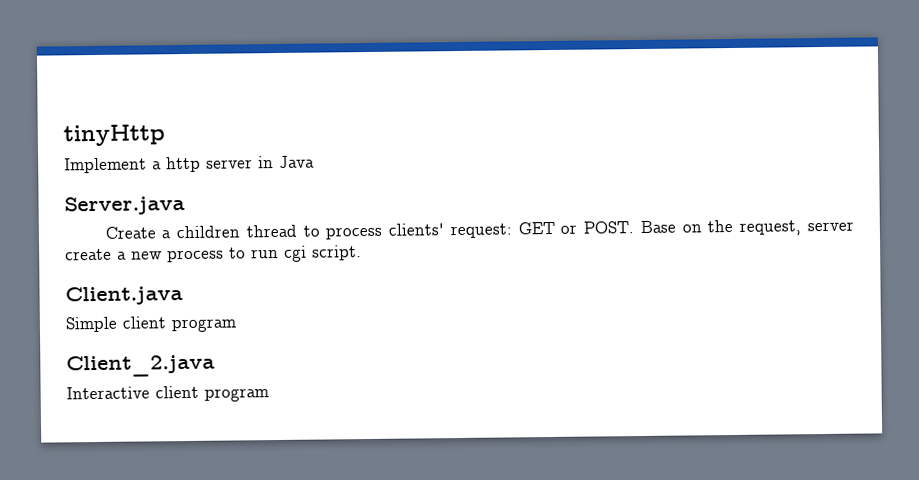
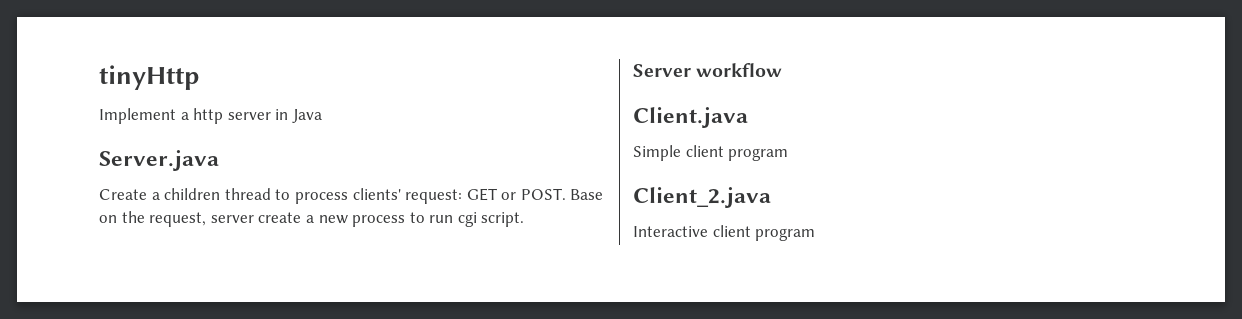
+ Server workflow

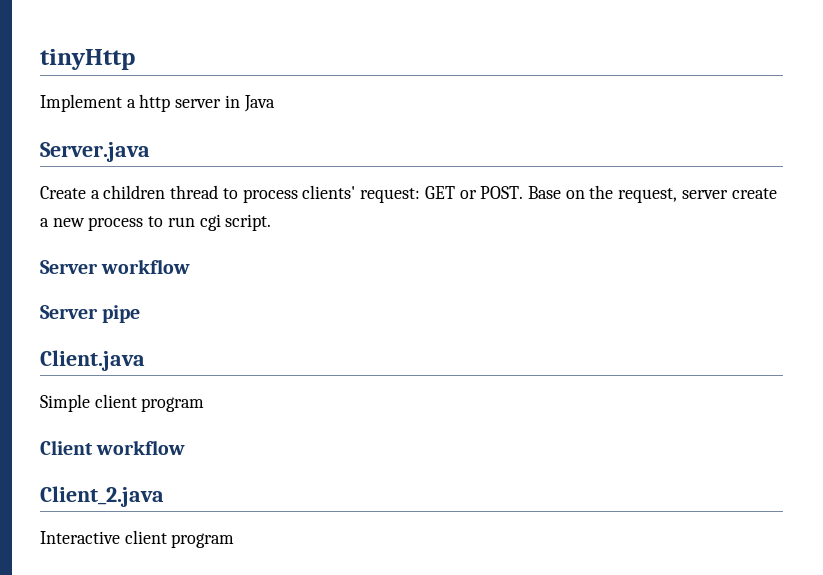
+ Server pipe
+ Client workflow

